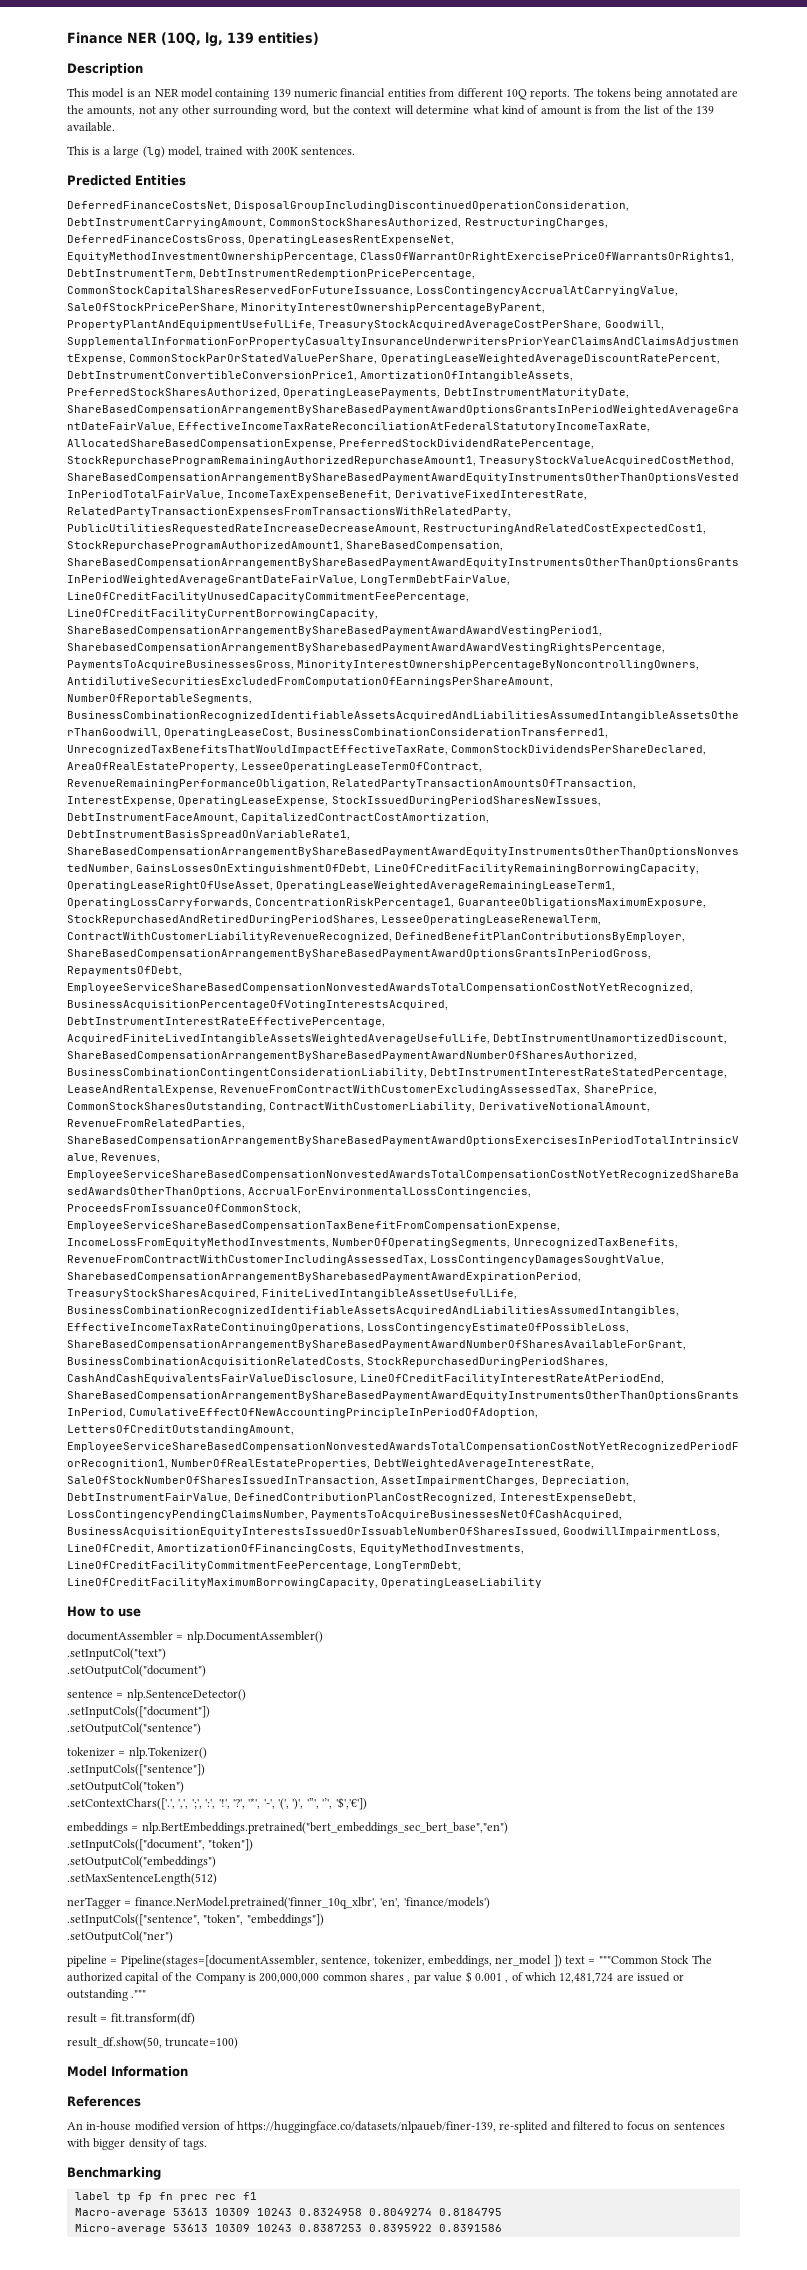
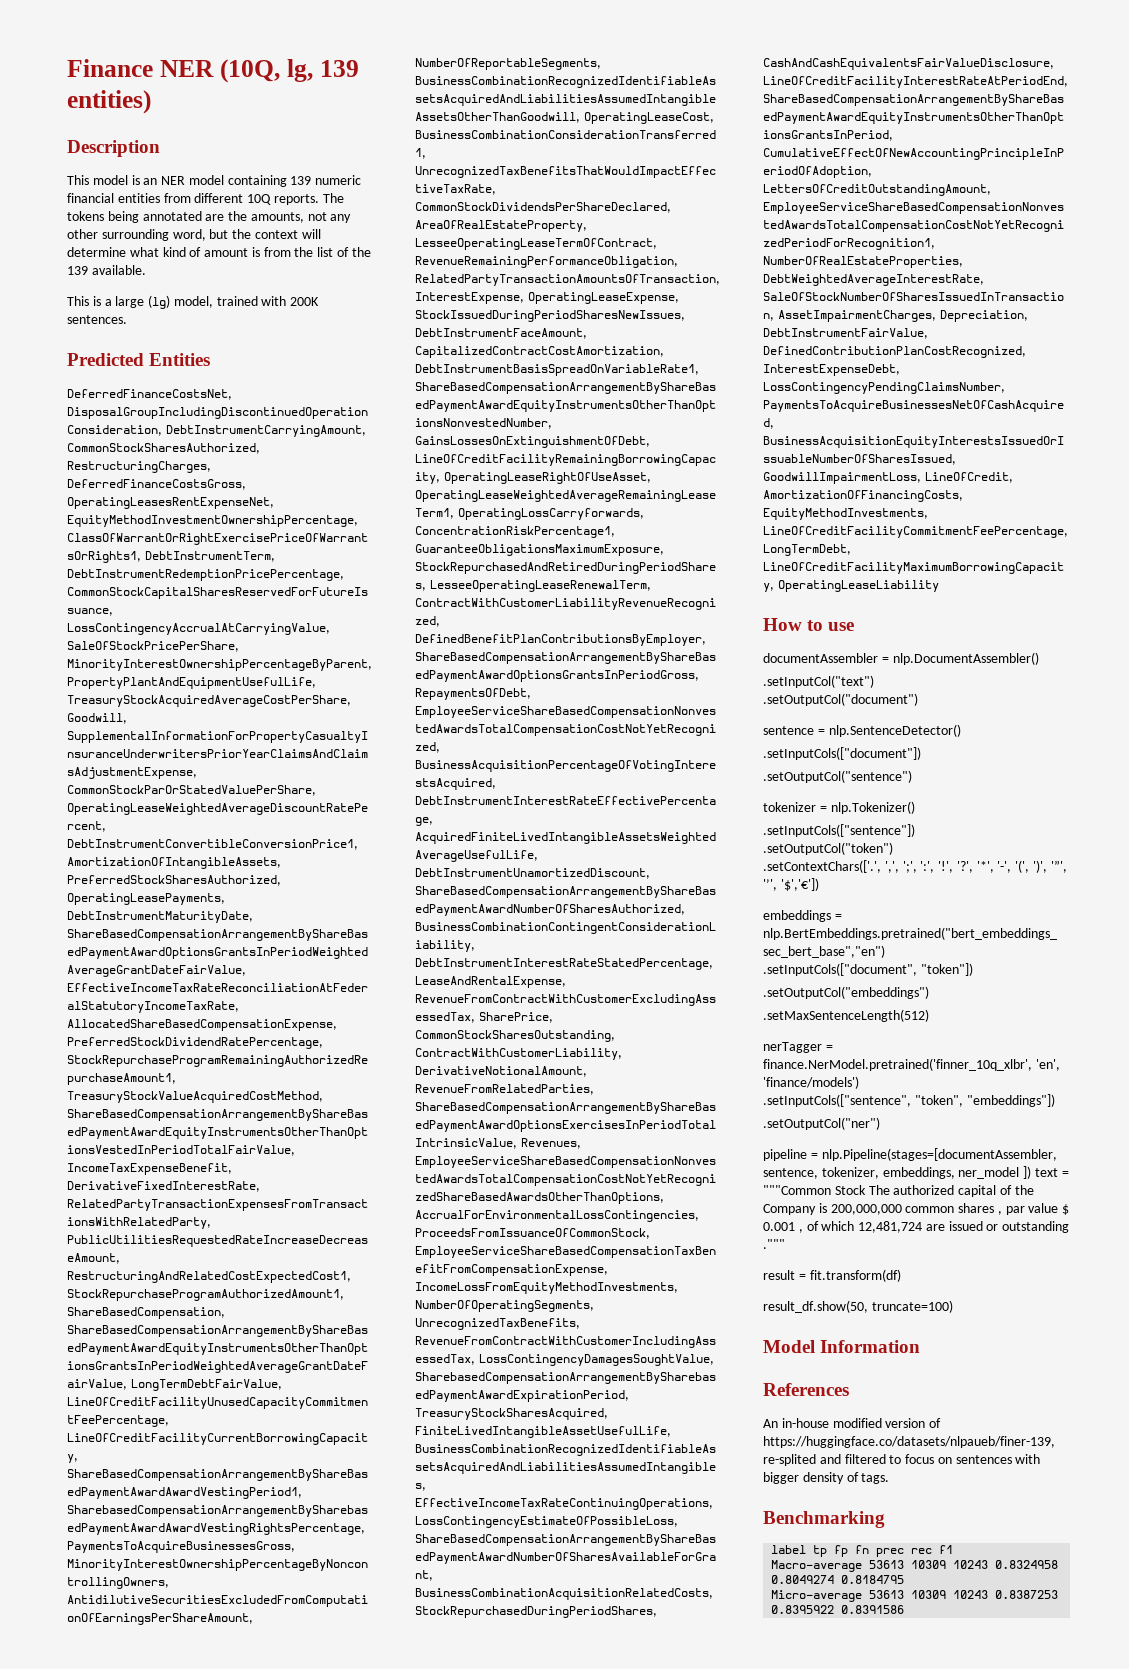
- pipeline = Pipeline(stages=[documentAssembler, sentence, tokenizer, embeddings, ner_model ]) text = """Common Stock The authorized capital of the Company is 200,000,000 common shares , par value $ 0.001 , of which 12,481,724 are issued or outstanding ."""
+ pipeline = nlp.Pipeline(stages=[documentAssembler, sentence, tokenizer, embeddings, ner_model ]) text = """Common Stock The authorized capital of the Company is 200,000,000 common shares , par value $ 0.001 , of which 12,481,724 are issued or outstanding ."""

